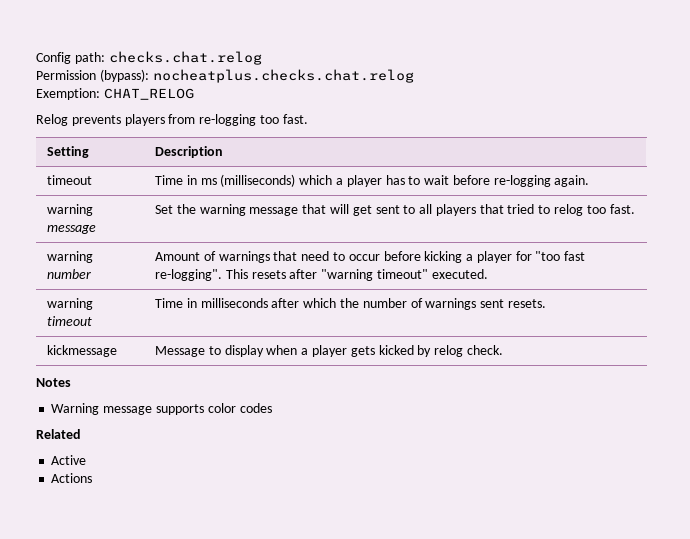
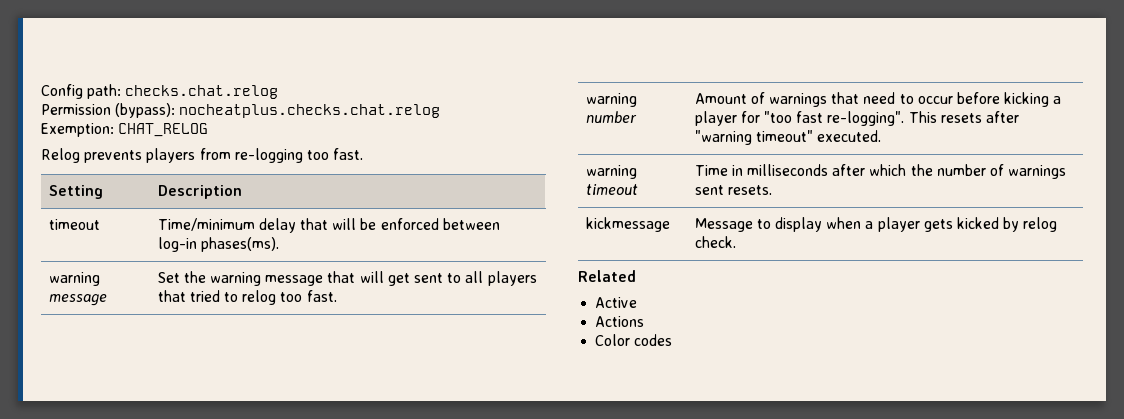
- timeout | Time in ms (milliseconds) which a player has to wait before re-logging again.
+ timeout | Time/minimum delay that will be enforced between log-in phases(ms).
- Notes
- Warning message supports color codes
+ Color codes

